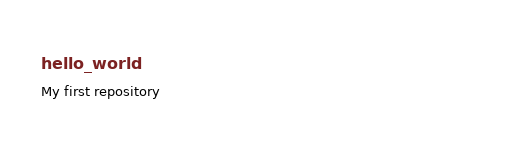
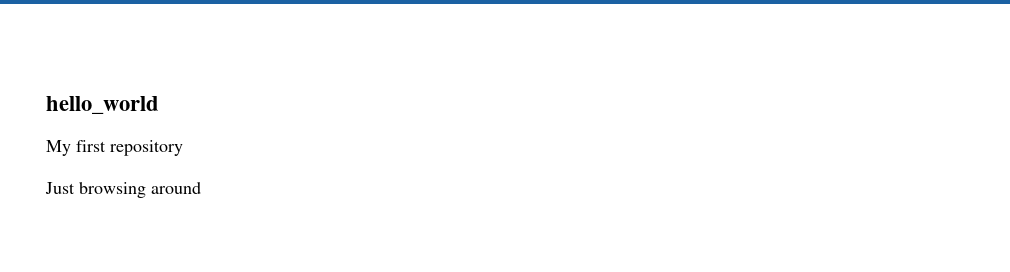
+ Just browsing around

